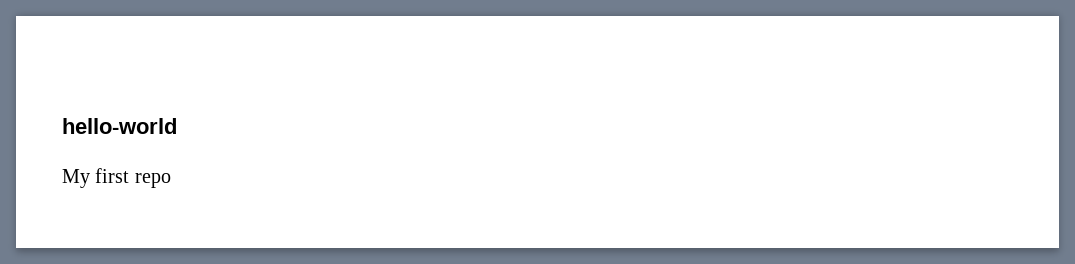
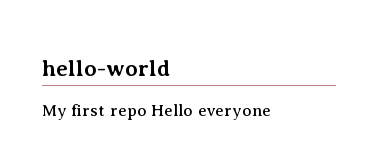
- My first repo
+ My first repo Hello everyone

